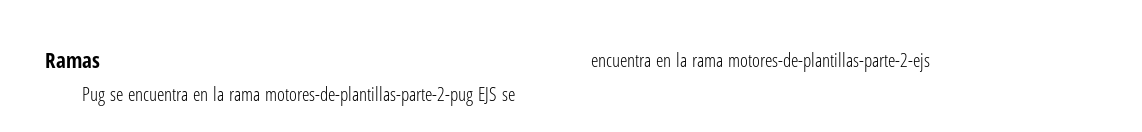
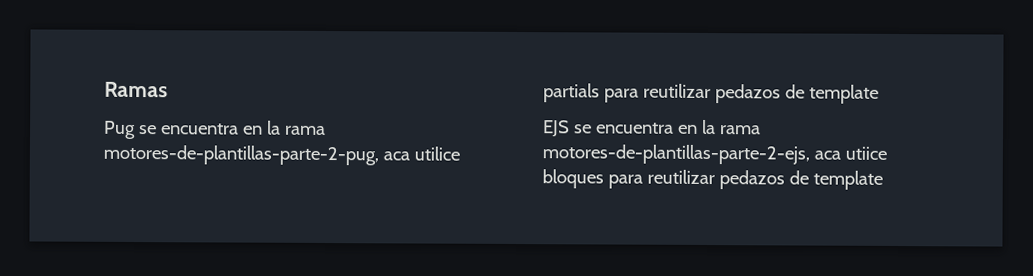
- Pug se encuentra en la rama motores-de-plantillas-parte-2-pug EJS se encuentra en la rama motores-de-plantillas-parte-2-ejs
+ Pug se encuentra en la rama motores-de-plantillas-parte-2-pug, aca utilice partials para reutilizar pedazos de template
+ EJS se encuentra en la rama motores-de-plantillas-parte-2-ejs, aca utiice bloques para reutilizar pedazos de template

